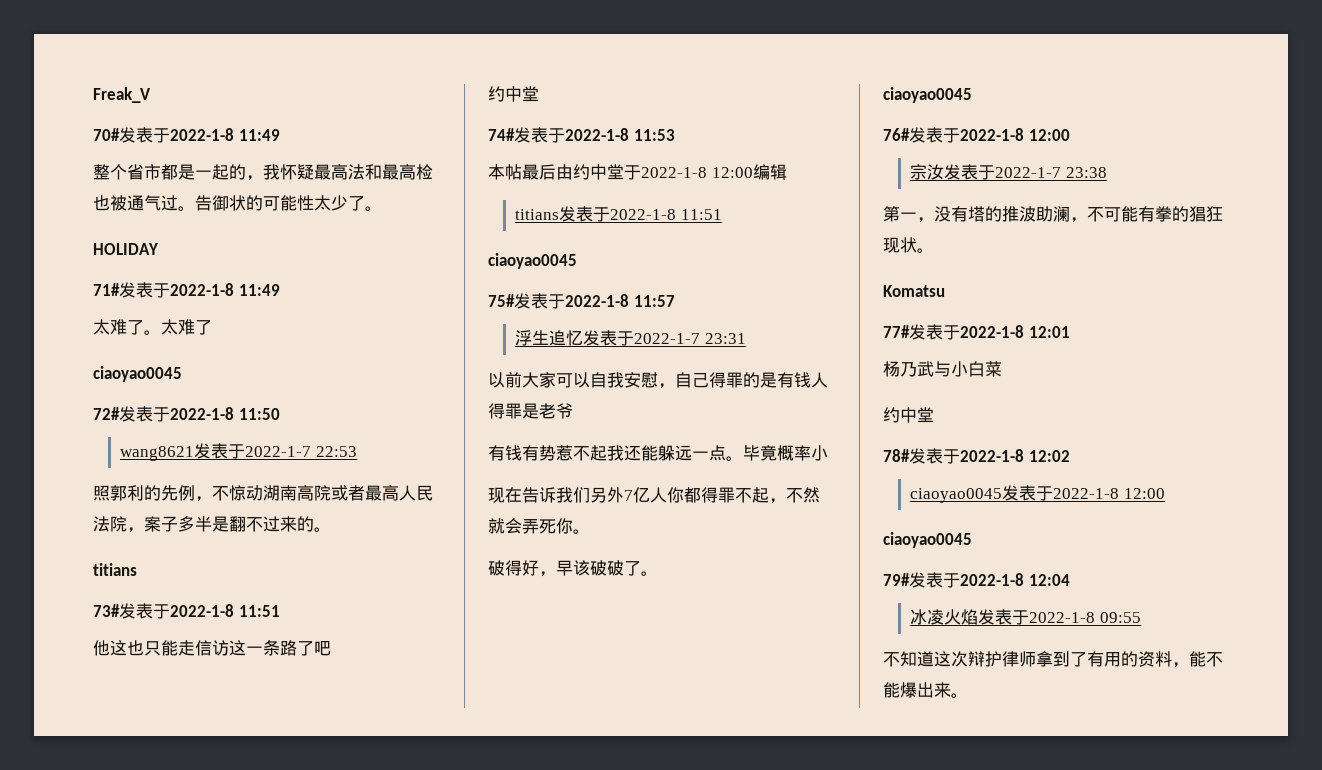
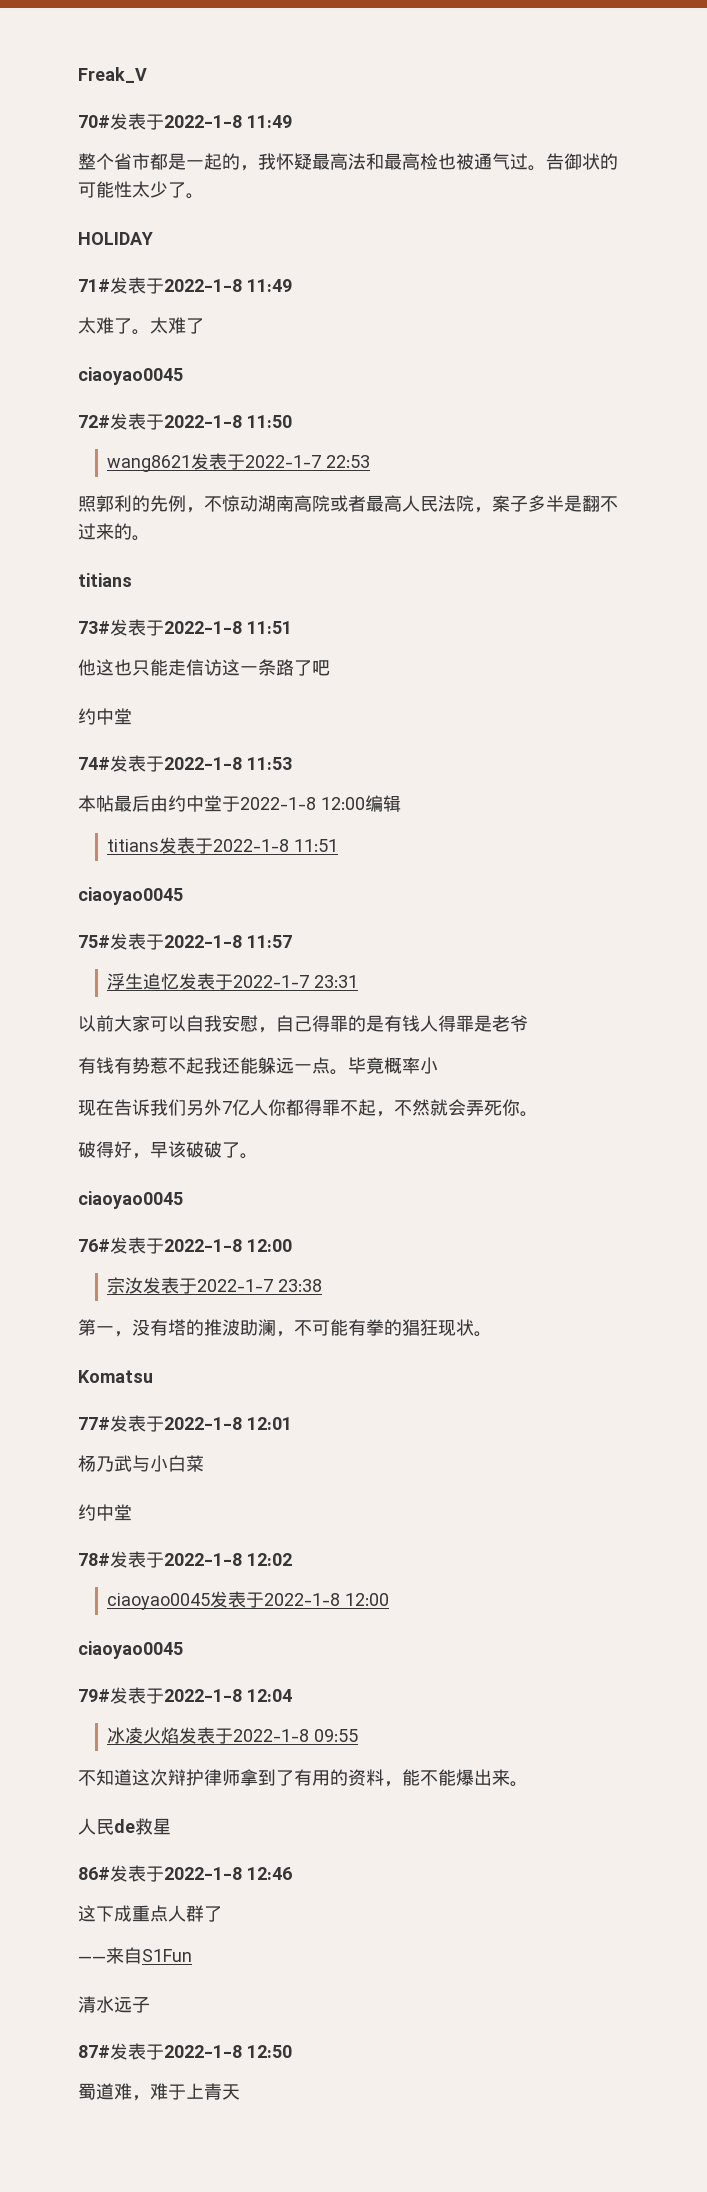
+ 人民de救星
+ 86#发表于2022-1-8 12:46
+ 这下成重点人群了
+ ——来自S1Fun
+ 清水远子
+ 87#发表于2022-1-8 12:50
+ 蜀道难，难于上青天

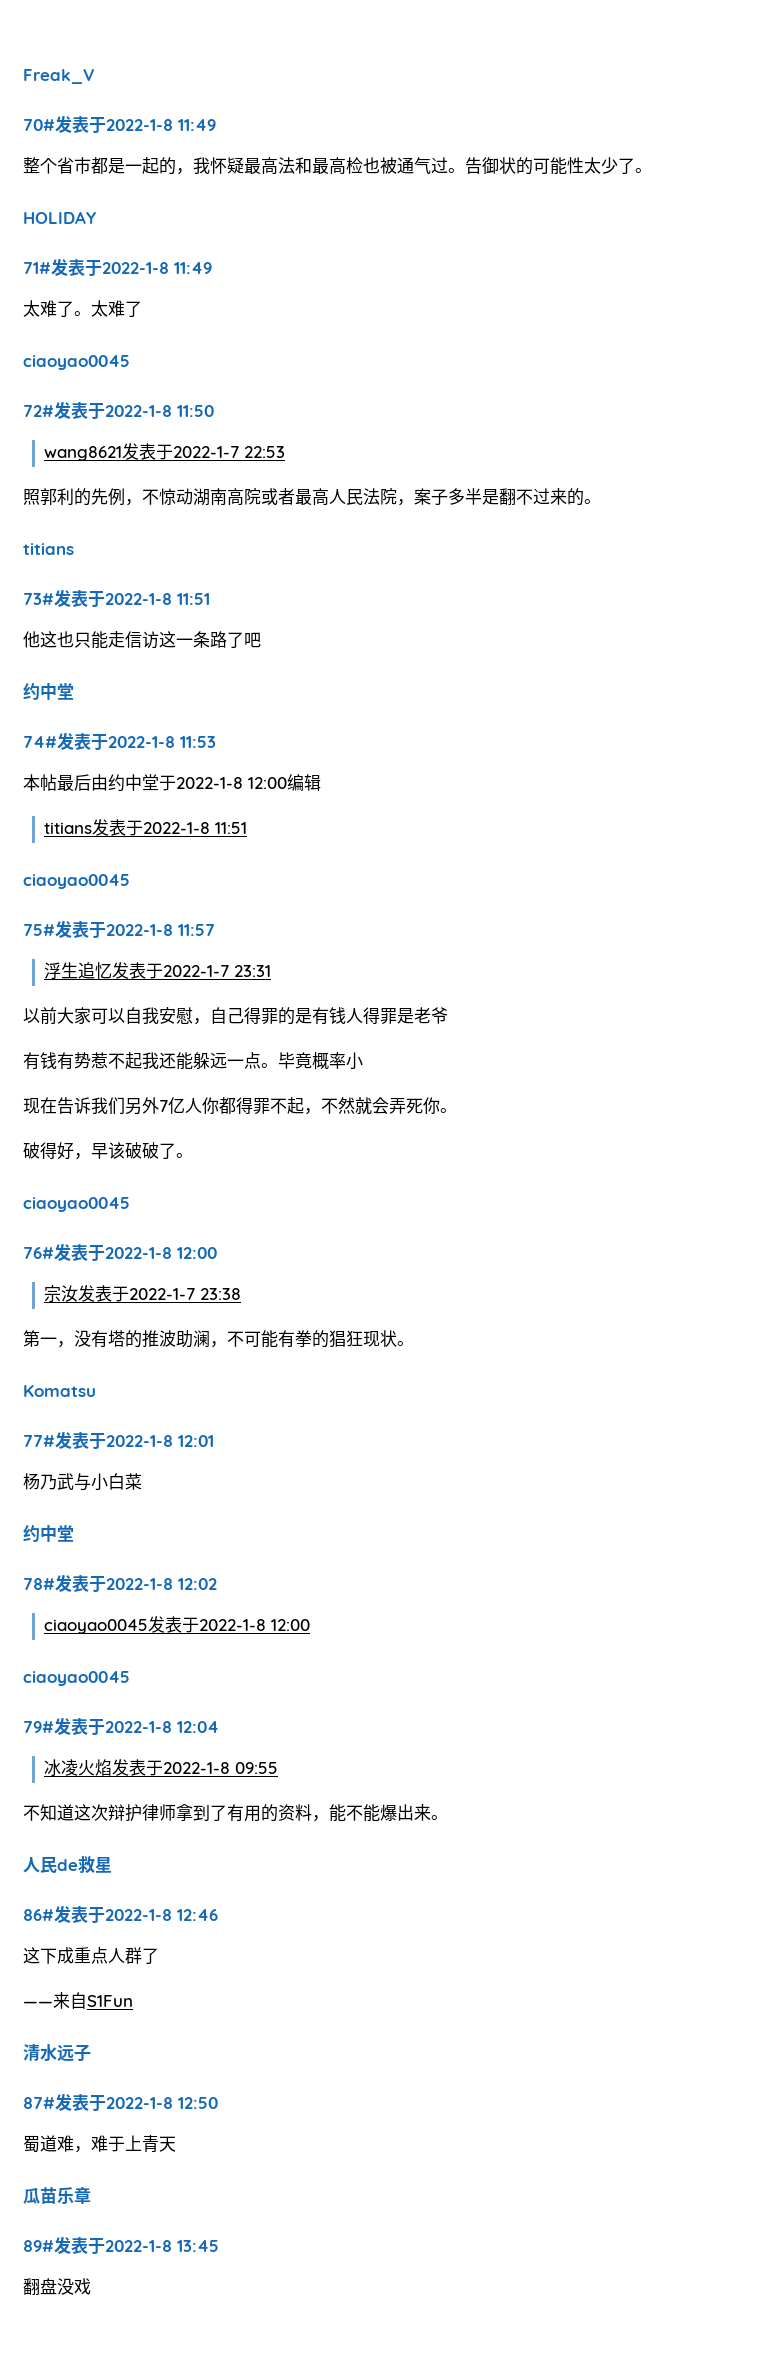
+ 瓜苗乐章
+ 89#发表于2022-1-8 13:45
+ 翻盘没戏

